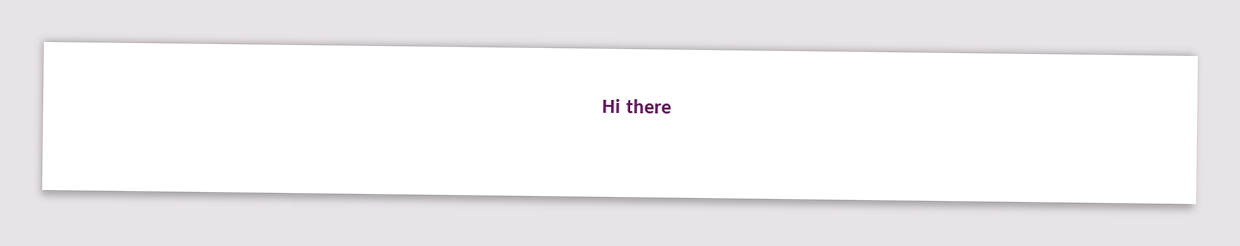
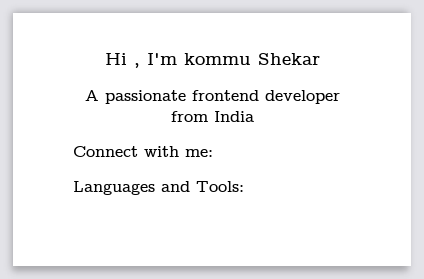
- Hi there
+ Hi , I'm kommu Shekar
+ A passionate frontend developer from India
+ Connect with me:
+ Languages and Tools:

